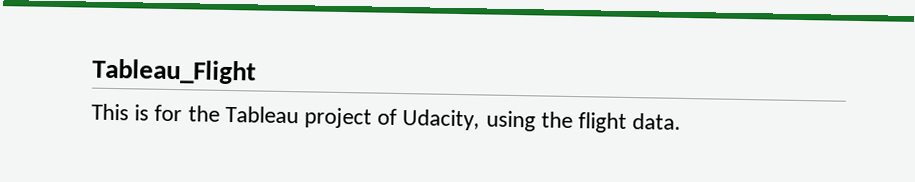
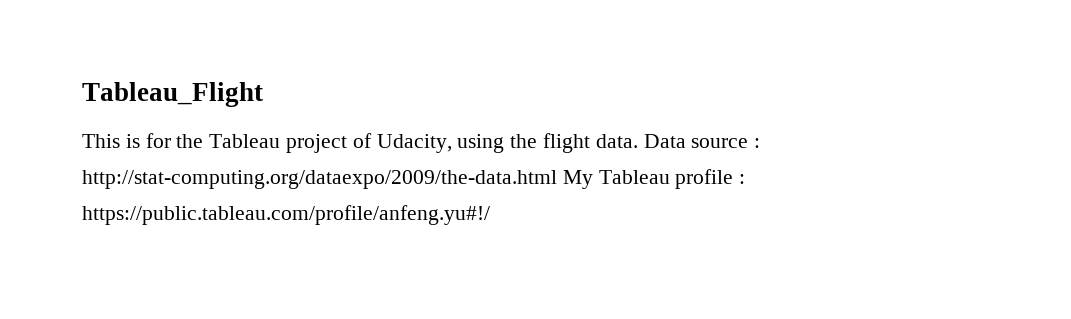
+ Data source : http://stat-computing.org/dataexpo/2009/the-data.html My Tableau profile : https://public.tableau.com/profile/anfeng.yu#!/

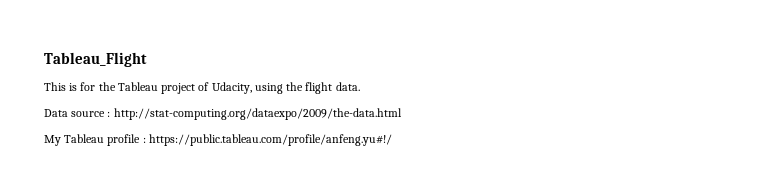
- This is for the Tableau project of Udacity, using the flight data. Data source : http://stat-computing.org/dataexpo/2009/the-data.html My Tableau profile : https://public.tableau.com/profile/anfeng.yu#!/
+ This is for the Tableau project of Udacity, using the flight data.
+ Data source : http://stat-computing.org/dataexpo/2009/the-data.html
+ My Tableau profile : https://public.tableau.com/profile/anfeng.yu#!/

